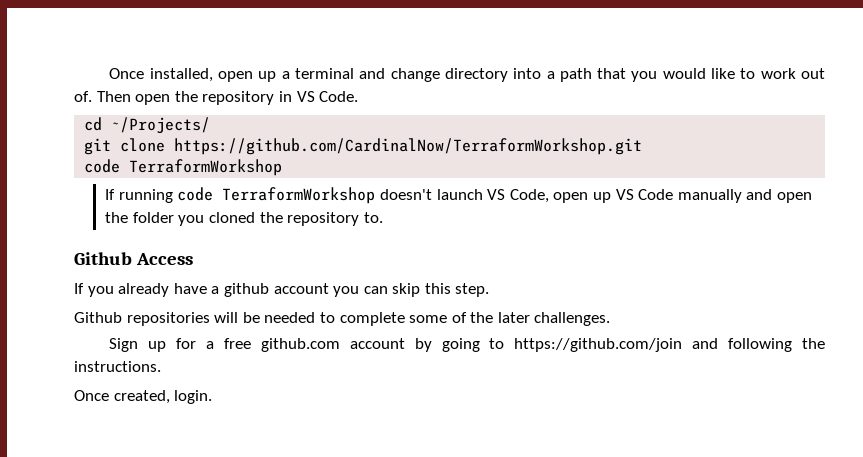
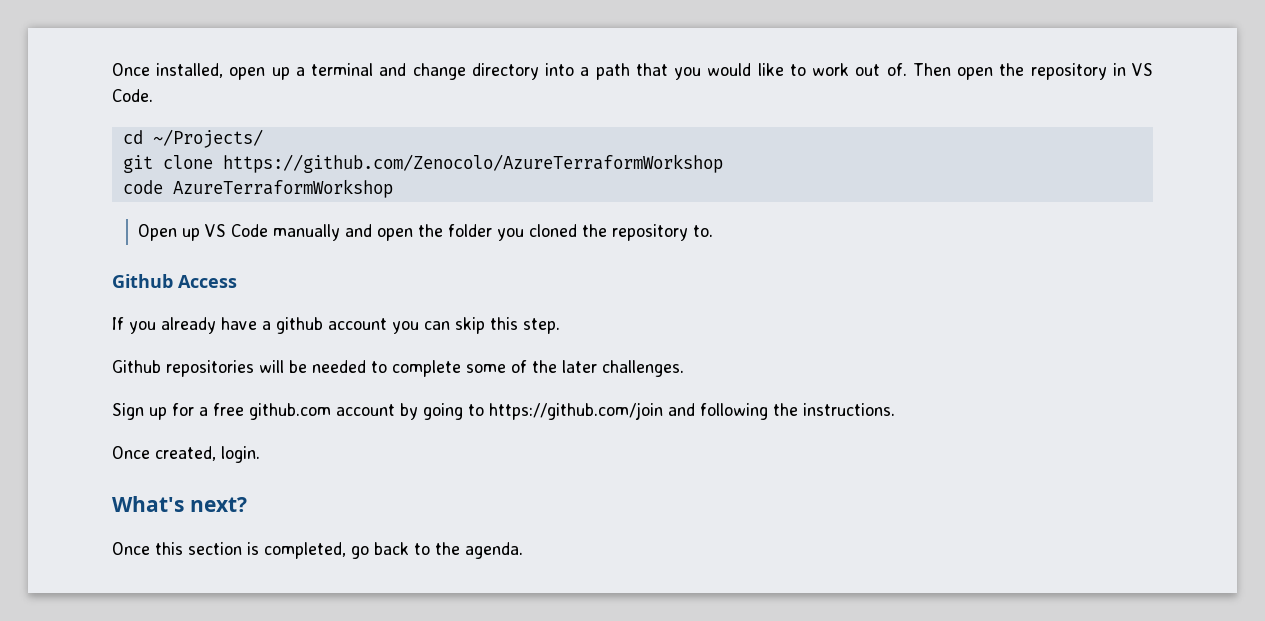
- git clone https://github.com/CardinalNow/TerraformWorkshop.git
- code TerraformWorkshop
- If running code TerraformWorkshop doesn't launch VS Code, open up VS Code manually and open the folder you cloned the repository to.
+ git clone https://github.com/Zenocolo/AzureTerraformWorkshop
+ code AzureTerraformWorkshop
+ Open up VS Code manually and open the folder you cloned the repository to.
+ What's next?
+ Once this section is completed, go back to the agenda.

